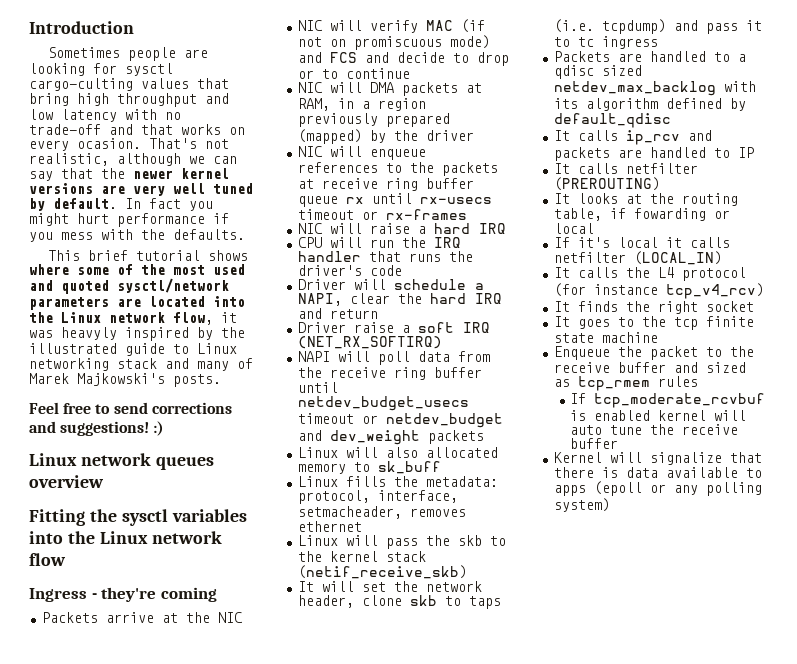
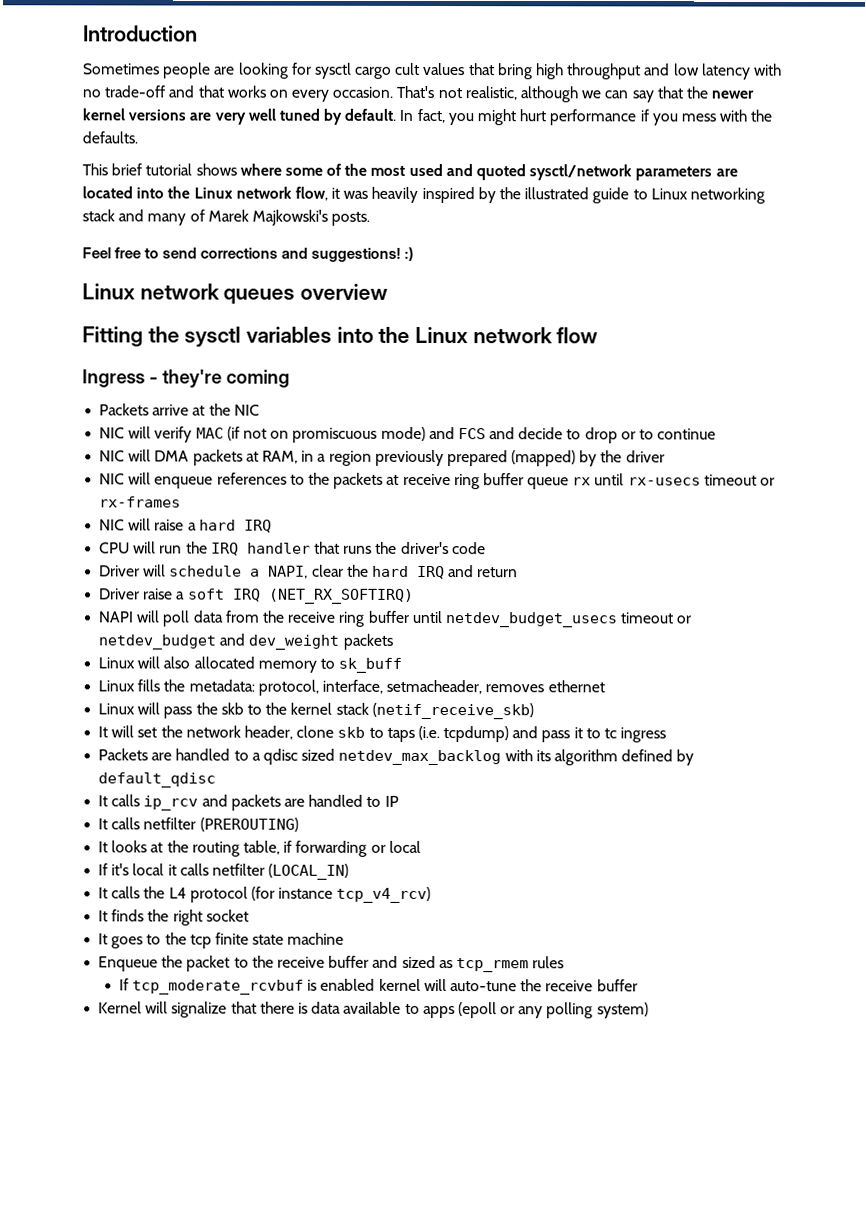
- Sometimes people are looking for sysctl cargo-culting values that bring high throughput and low latency with no trade-off and that works on every ocasion.
+ Sometimes people are looking for sysctl cargo cult values that bring high throughput and low latency with no trade-off and that works on every occasion.
- In fact you might hurt performance if you mess with the defaults.
+ In fact, you might hurt performance if you mess with the defaults.
- This brief tutorial shows where some of the most used and quoted sysctl/network parameters are located into the Linux network flow, it was heavyly inspired by the illustrated guide to Linux networking stack and many of Marek Majkowski's posts.
+ This brief tutorial shows where some of the most used and quoted sysctl/network parameters are located into the Linux network flow, it was heavily inspired by the illustrated guide to Linux networking stack and many of Marek Majkowski's posts.
- It looks at the routing table, if fowarding or local
+ It looks at the routing table, if forwarding or local
- If tcp_moderate_rcvbuf is enabled kernel will auto tune the receive buffer
+ If tcp_moderate_rcvbuf is enabled kernel will auto-tune the receive buffer

